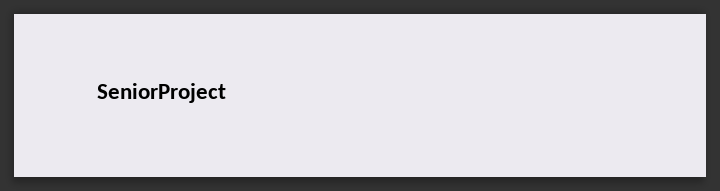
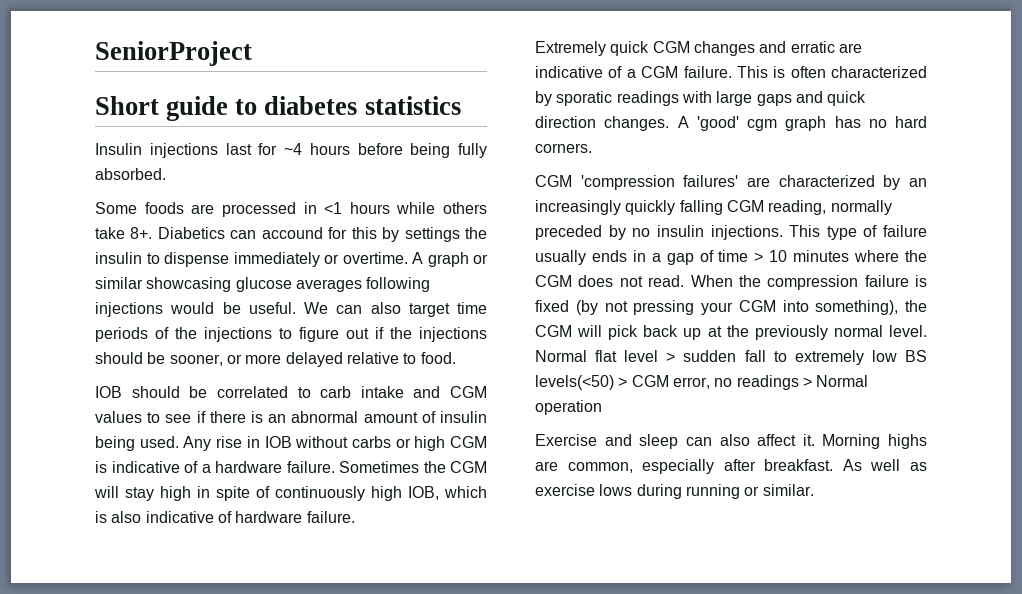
+ Short guide to diabetes statistics
+ Insulin injections last for ~4 hours before being fully absorbed.
+ Some foods are processed in <1 hours while others take 8+. Diabetics can accound for this by settings the insulin to dispense immediately or overtime. A graph or similar showcasing glucose averages following injections would be useful. We can also target time periods of the injections to figure out if the injections should be sooner, or more delayed relative to food.
+ IOB should be correlated to carb intake and CGM values to see if there is an abnormal amount of insulin being used. Any rise in IOB without carbs or high CGM is indicative of a hardware failure. Sometimes the CGM will stay high in spite of continuously high IOB, which is also indicative of hardware failure.
+ Extremely quick CGM changes and erratic are indicative of a CGM failure. This is often characterized by sporatic readings with large gaps and quick direction changes. A 'good' cgm graph has no hard corners.
+ CGM 'compression failures' are characterized by an increasingly quickly falling CGM reading, normally preceded by no insulin injections. This type of failure usually ends in a gap of time > 10 minutes where the CGM does not read. When the compression failure is fixed (by not pressing your CGM into something), the CGM will pick back up at the previously normal level. Normal flat level > sudden fall to extremely low BS levels(<50) > CGM error, no readings > Normal operation
+ Exercise and sleep can also affect it. Morning highs are common, especially after breakfast. As well as exercise lows during running or similar.

